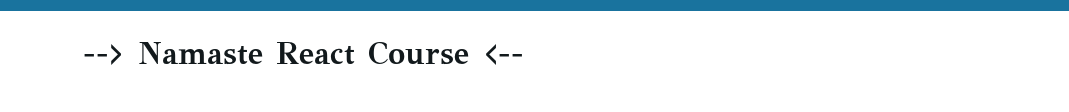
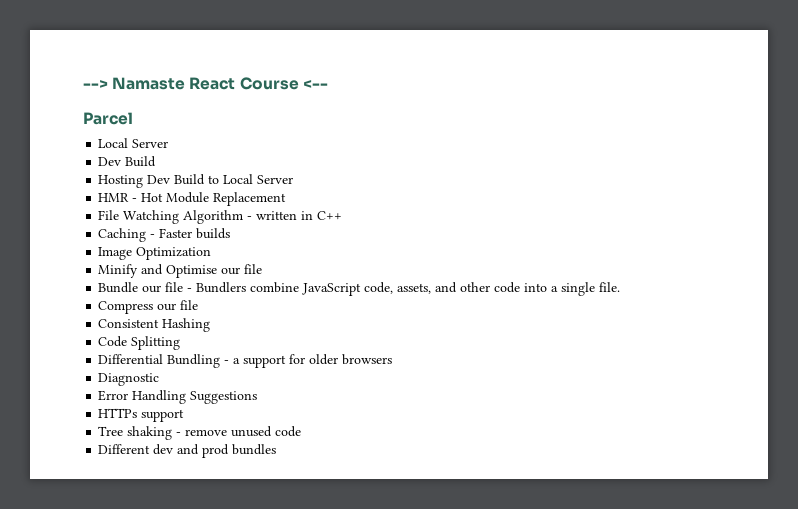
+ Parcel
+ Local Server
+ Dev Build
+ Hosting Dev Build to Local Server
+ HMR - Hot Module Replacement
+ File Watching Algorithm - written in C++
+ Caching - Faster builds
+ Image Optimization
+ Minify and Optimise our file
+ Bundle our file - Bundlers combine JavaScript code, assets, and other code into a single file.
+ Compress our file
+ Consistent Hashing
+ Code Splitting
+ Differential Bundling - a support for older browsers
+ Diagnostic
+ Error Handling Suggestions
+ HTTPs support
+ Tree shaking - remove unused code
+ Different dev and prod bundles

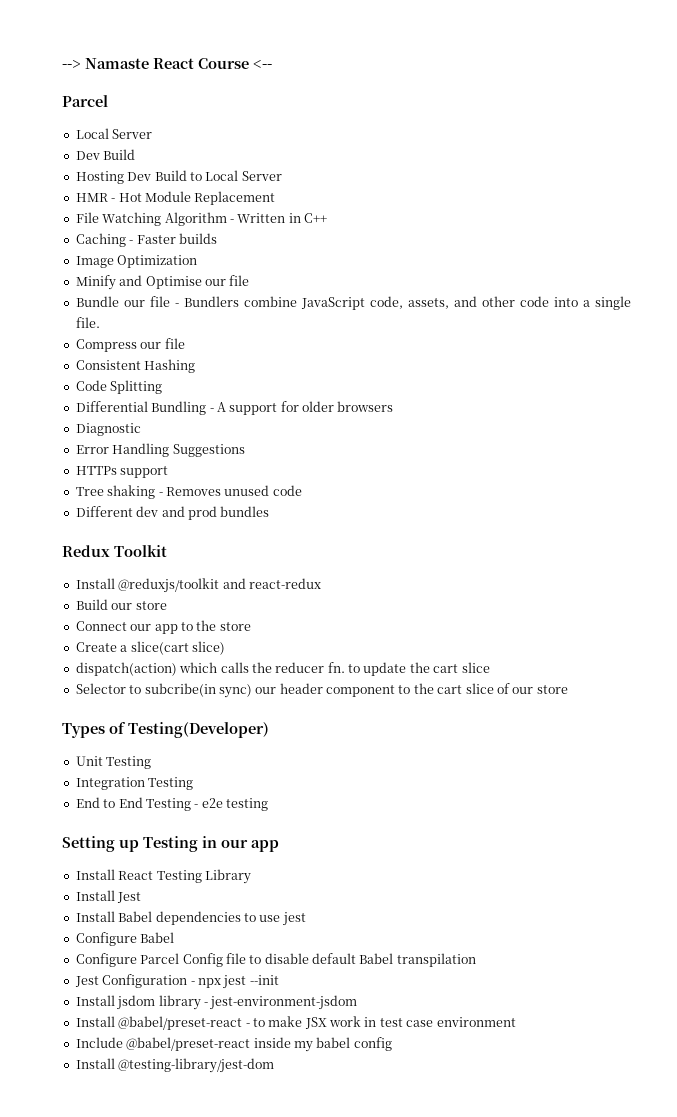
- File Watching Algorithm - written in C++
+ File Watching Algorithm - Written in C++
- Differential Bundling - a support for older browsers
+ Differential Bundling - A support for older browsers
- Tree shaking - remove unused code
+ Tree shaking - Removes unused code
+ Redux Toolkit
+ Install @reduxjs/toolkit and react-redux
+ Build our store
+ Connect our app to the store
+ Create a slice(cart slice)
+ dispatch(action) which calls the reducer fn. to update the cart slice
+ Selector to subcribe(in sync) our header component to the cart slice of our store
+ Types of Testing(Developer)
+ Unit Testing
+ Integration Testing
+ End to End Testing - e2e testing
+ Setting up Testing in our app
+ Install React Testing Library
+ Install Jest
+ Install Babel dependencies to use jest
+ Configure Babel
+ Configure Parcel Config file to disable default Babel transpilation
+ Jest Configuration - npx jest --init
+ Install jsdom library - jest-environment-jsdom
+ Install @babel/preset-react - to make JSX work in test case environment
+ Include @babel/preset-react inside my babel config
+ Install @testing-library/jest-dom

